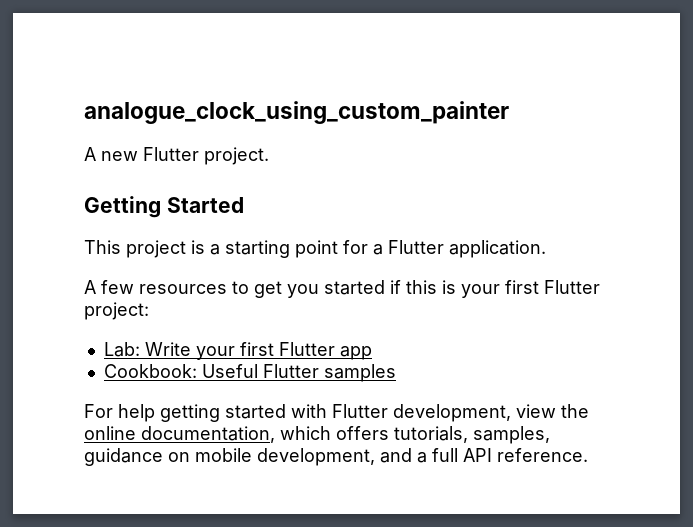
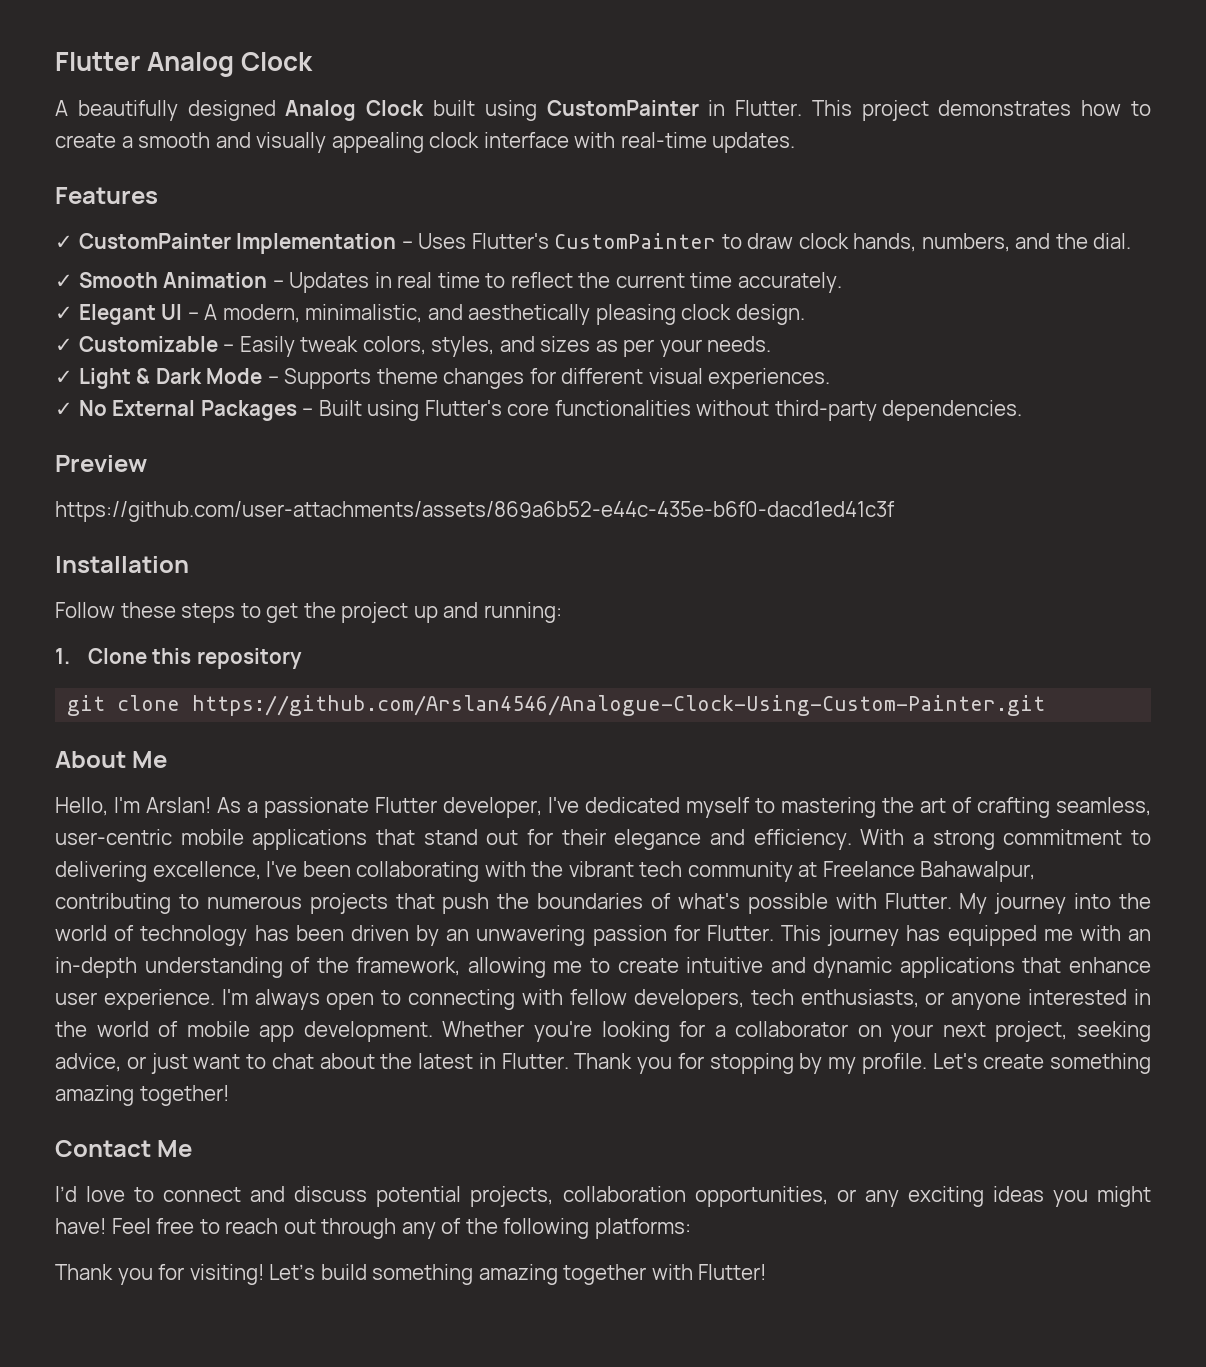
- analogue_clock_using_custom_painter
- A new Flutter project.
- Getting Started
- This project is a starting point for a Flutter application.
- A few resources to get you started if this is your first Flutter project:
- Lab: Write your first Flutter app
- Cookbook: Useful Flutter samples
- For help getting started with Flutter development, view the online documentation, which offers tutorials, samples, guidance on mobile development, and a full API reference.
+ Flutter Analog Clock
+ A beautifully designed Analog Clock built using CustomPainter in Flutter. This project demonstrates how to create a smooth and visually appealing clock interface with real-time updates.
+ Features
+ ✓ CustomPainter Implementation – Uses Flutter's CustomPainter to draw clock hands, numbers, and the dial.
+ ✓ Smooth Animation – Updates in real time to reflect the current time accurately.
+ ✓ Elegant UI – A modern, minimalistic, and aesthetically pleasing clock design.
+ ✓ Customizable – Easily tweak colors, styles, and sizes as per your needs.
+ ✓ Light & Dark Mode – Supports theme changes for different visual experiences.
+ ✓ No External Packages – Built using Flutter's core functionalities without third-party dependencies.
+ Preview
+ https://github.com/user-attachments/assets/869a6b52-e44c-435e-b6f0-dacd1ed41c3f
+ Installation
+ Follow these steps to get the project up and running:
+ 1. Clone this repository
+ git clone https://github.com/Arslan4546/Analogue-Clock-Using-Custom-Painter.git
+ About Me
+ Hello, I'm Arslan! As a passionate Flutter developer, I've dedicated myself to mastering the art of crafting seamless, user-centric mobile applications that stand out for their elegance and efficiency. With a strong commitment to delivering excellence, I've been collaborating with the vibrant tech community at Freelance Bahawalpur, contributing to numerous projects that push the boundaries of what's possible with Flutter. My journey into the world of technology has been driven by an unwavering passion for Flutter. This journey has equipped me with an in-depth understanding of the framework, allowing me to create intuitive and dynamic applications that enhance user experience. I'm always open to connecting with fellow developers, tech enthusiasts, or anyone interested in the world of mobile app development. Whether you're looking for a collaborator on your next project, seeking advice, or just want to chat about the latest in Flutter. Thank you for stopping by my profile. Let's create something amazing together!
+ Contact Me
+ I’d love to connect and discuss potential projects, collaboration opportunities, or any exciting ideas you might have! Feel free to reach out through any of the following platforms:
+ Thank you for visiting! Let’s build something amazing together with Flutter!

